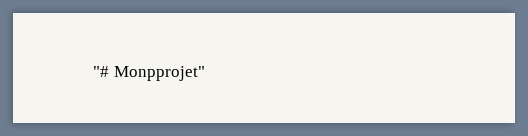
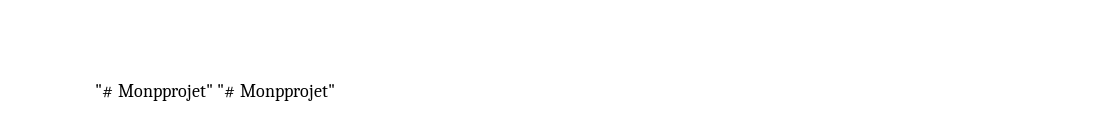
- "# Monpprojet"
+ "# Monpprojet" "# Monpprojet"

